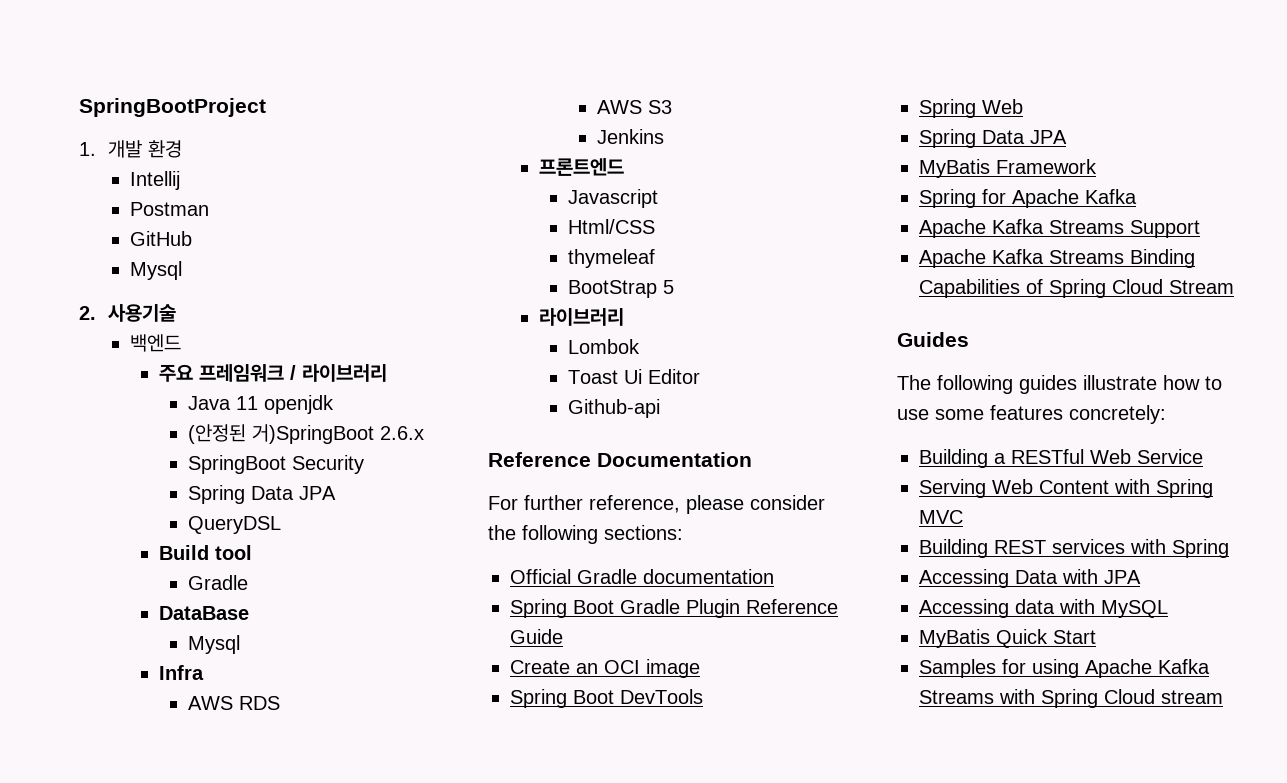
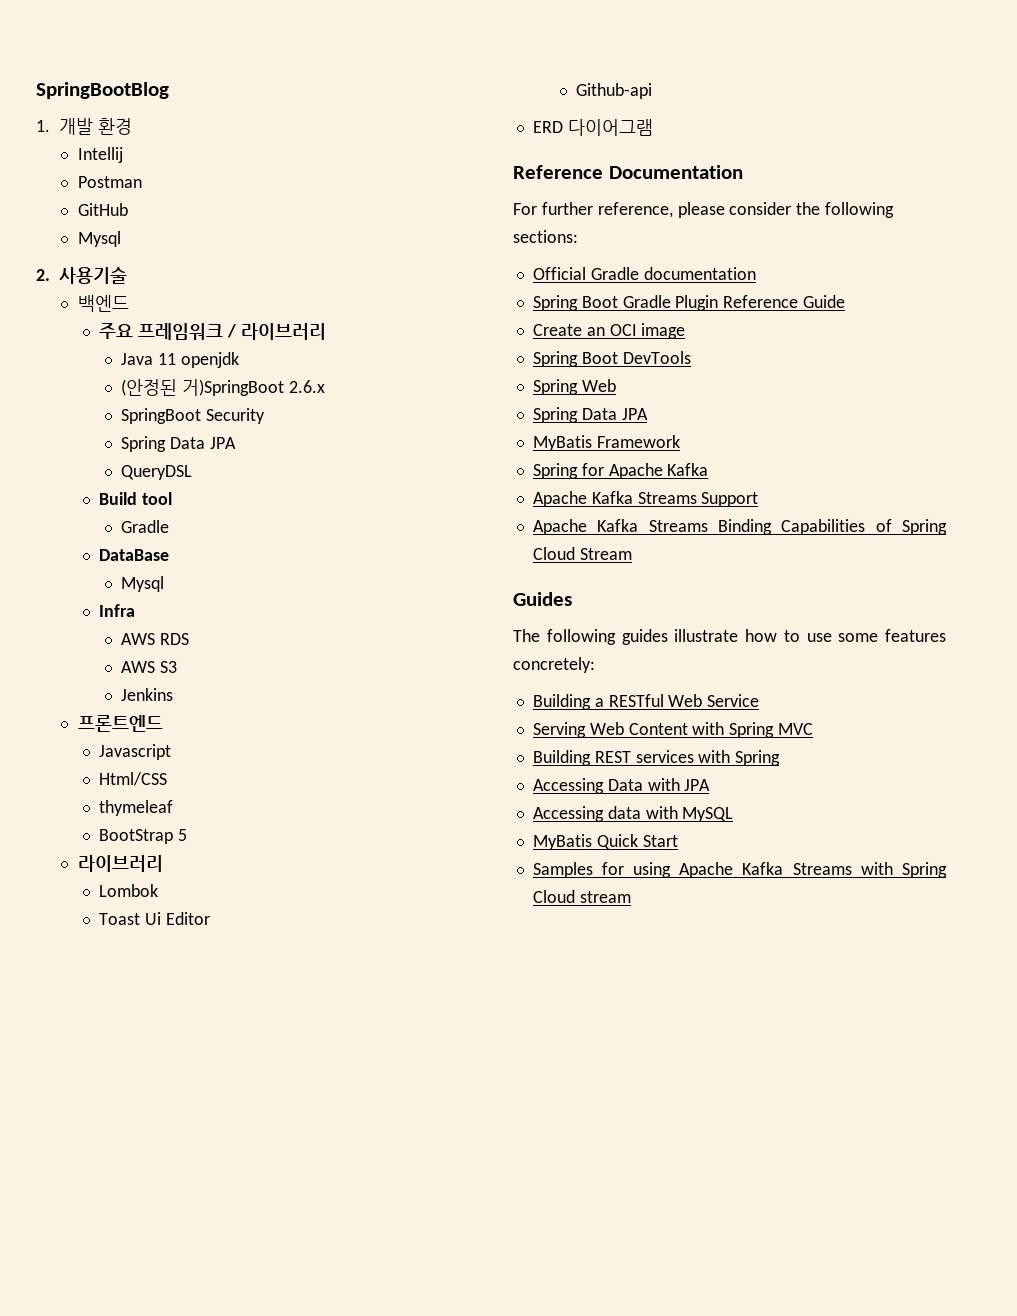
- SpringBootProject
+ SpringBootBlog
+ ERD 다이어그램

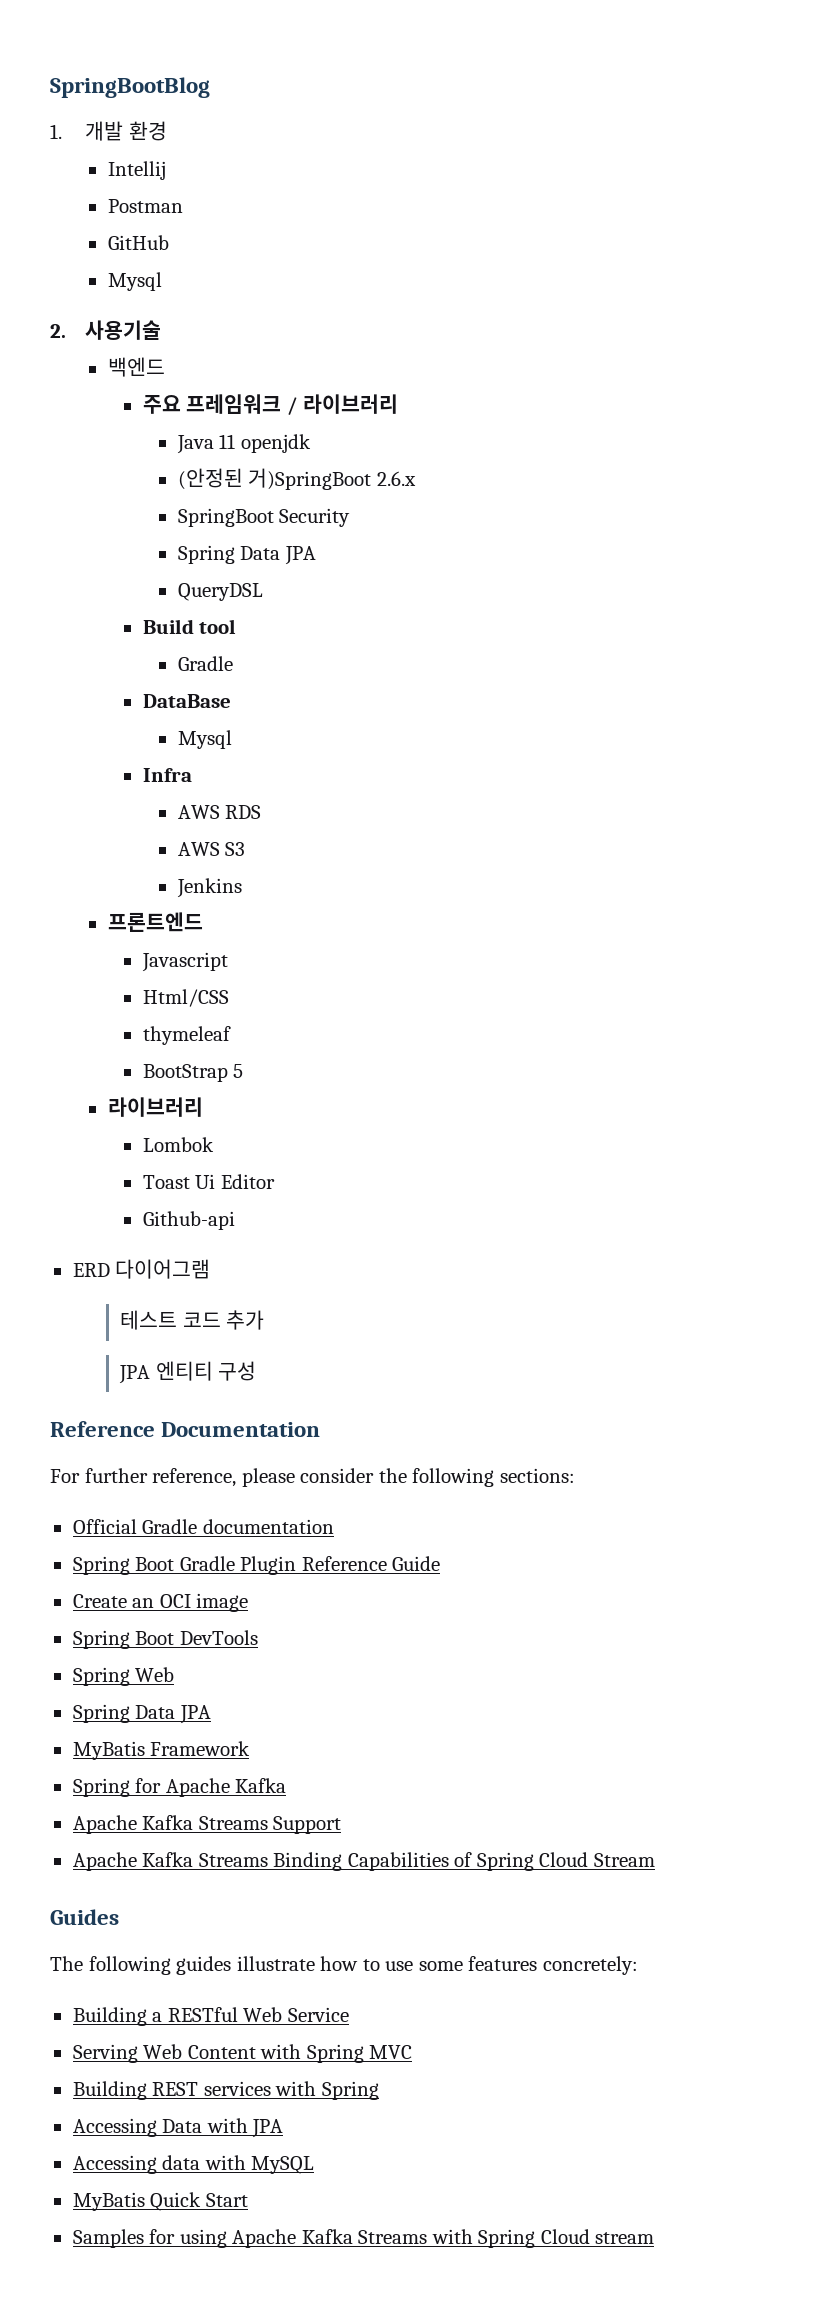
+ 테스트 코드 추가
+ JPA 엔티티 구성

